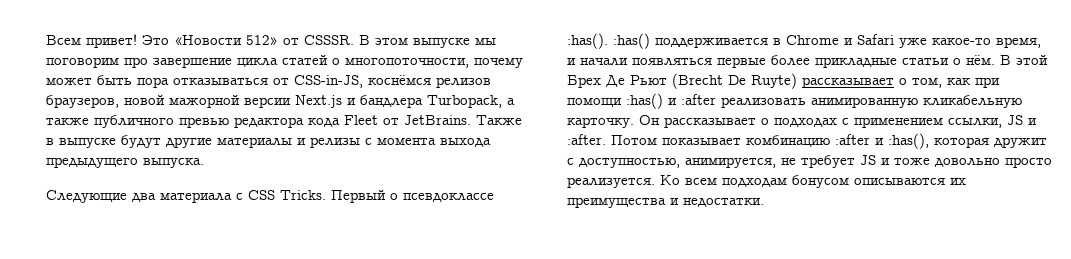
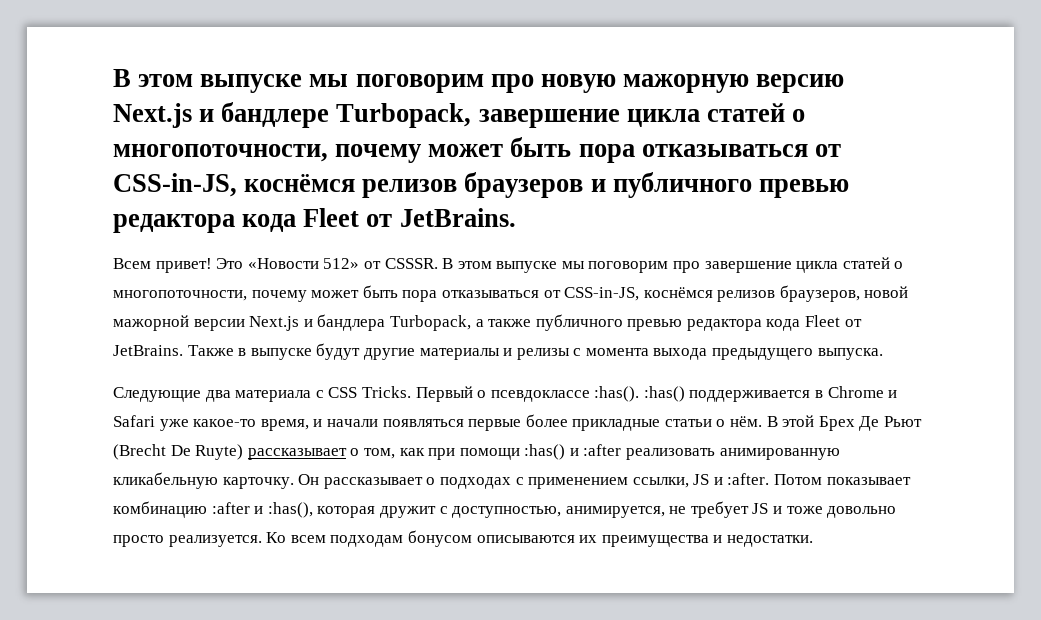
+ В этом выпуске мы поговорим про новую мажорную версию Next.js и бандлере Turbopack, завершение цикла статей о многопоточности, почему может быть пора отказываться от CSS-in-JS, коснёмся релизов браузеров и публичного превью редактора кода Fleet от JetBrains.

